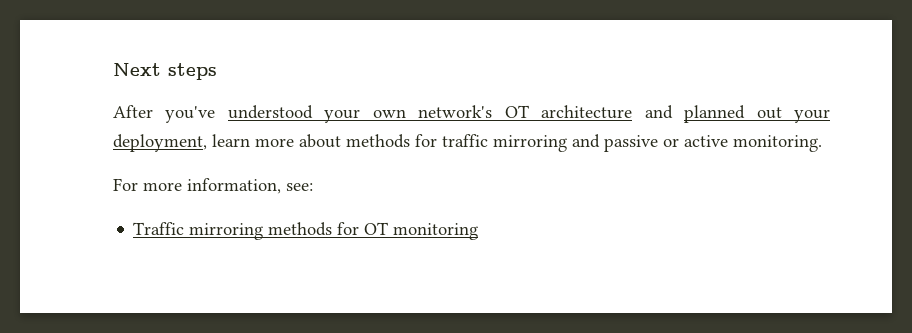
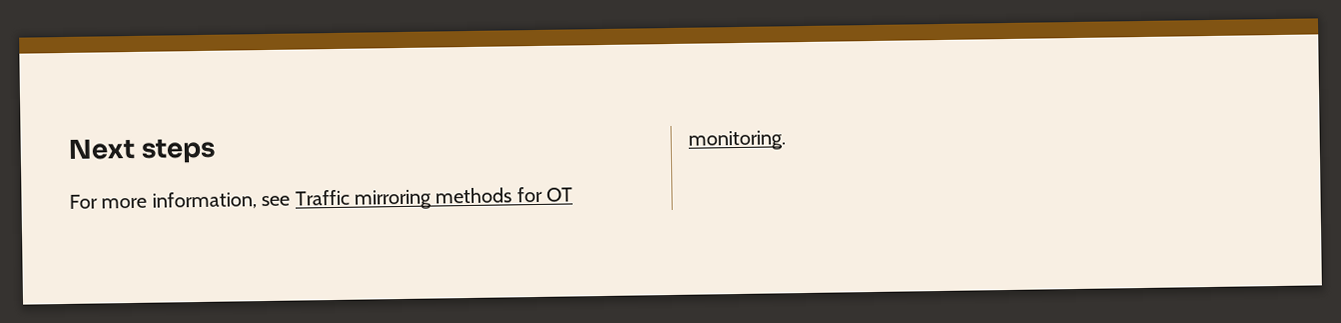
- After you've understood your own network's OT architecture and planned out your deployment, learn more about methods for traffic mirroring and passive or active monitoring.
- For more information, see:
- Traffic mirroring methods for OT monitoring
+ For more information, see Traffic mirroring methods for OT monitoring.

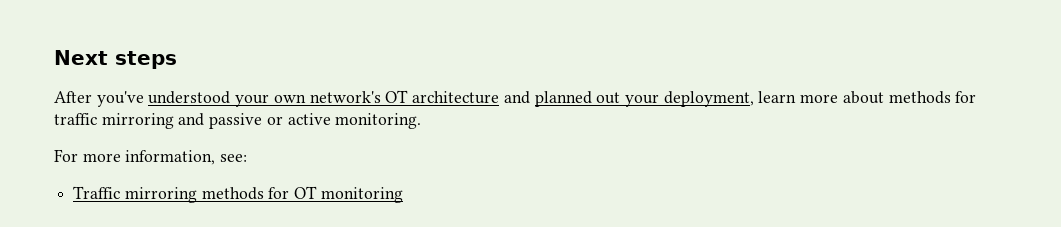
+ After you've understood your own network's OT architecture and planned out your deployment, learn more about methods for traffic mirroring and passive or active monitoring.
- For more information, see Traffic mirroring methods for OT monitoring.
+ For more information, see:
+ Traffic mirroring methods for OT monitoring

